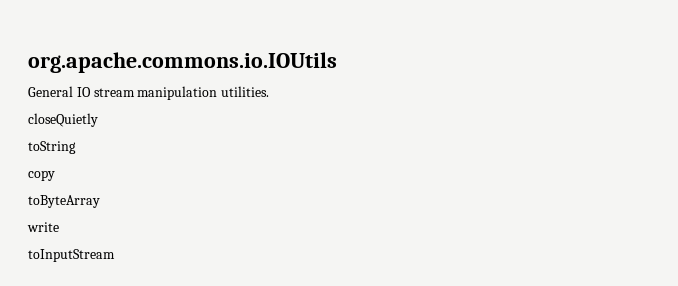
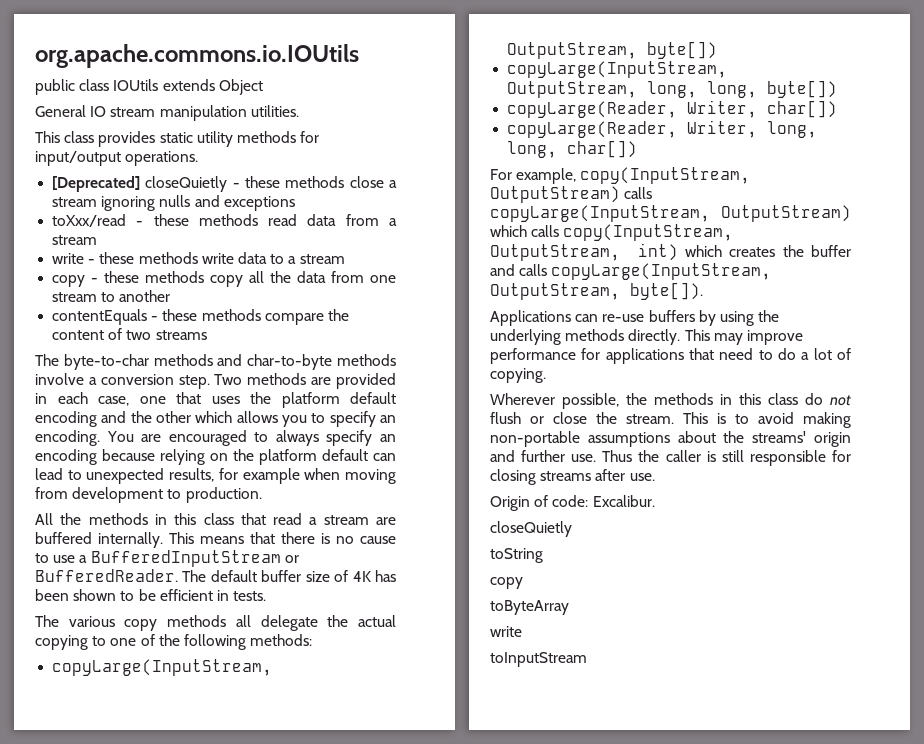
+ public class IOUtils extends Object
+ This class provides static utility methods for input/output operations.
+ [Deprecated] closeQuietly - these methods close a stream ignoring nulls and exceptions
+ toXxx/read - these methods read data from a stream
+ write - these methods write data to a stream
+ copy - these methods copy all the data from one stream to another
+ contentEquals - these methods compare the content of two streams
+ The byte-to-char methods and char-to-byte methods involve a conversion step. Two methods are provided in each case, one that uses the platform default encoding and the other which allows you to specify an encoding. You are encouraged to always specify an encoding because relying on the platform default can lead to unexpected results, for example when moving from development to production.
+ All the methods in this class that read a stream are buffered internally. This means that there is no cause to use a BufferedInputStream or BufferedReader. The default buffer size of 4K has been shown to be efficient in tests.
+ The various copy methods all delegate the actual copying to one of the following methods:
+ copyLarge(InputStream, OutputStream, byte[])
+ copyLarge(InputStream, OutputStream, long, long, byte[])
+ copyLarge(Reader, Writer, char[])
+ copyLarge(Reader, Writer, long, long, char[])
+ For example, copy(InputStream, OutputStream) calls copyLarge(InputStream, OutputStream) which calls copy(InputStream, OutputStream, int) which creates the buffer and calls copyLarge(InputStream, OutputStream, byte[]).
+ Applications can re-use buffers by using the underlying methods directly. This may improve performance for applications that need to do a lot of copying.
+ Wherever possible, the methods in this class do not flush or close the stream. This is to avoid making non-portable assumptions about the streams' origin and further use. Thus the caller is still responsible for closing streams after use.
+ Origin of code: Excalibur.

